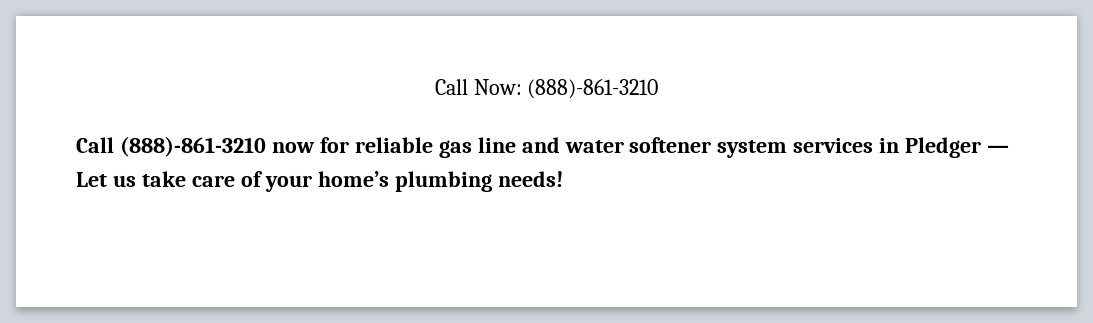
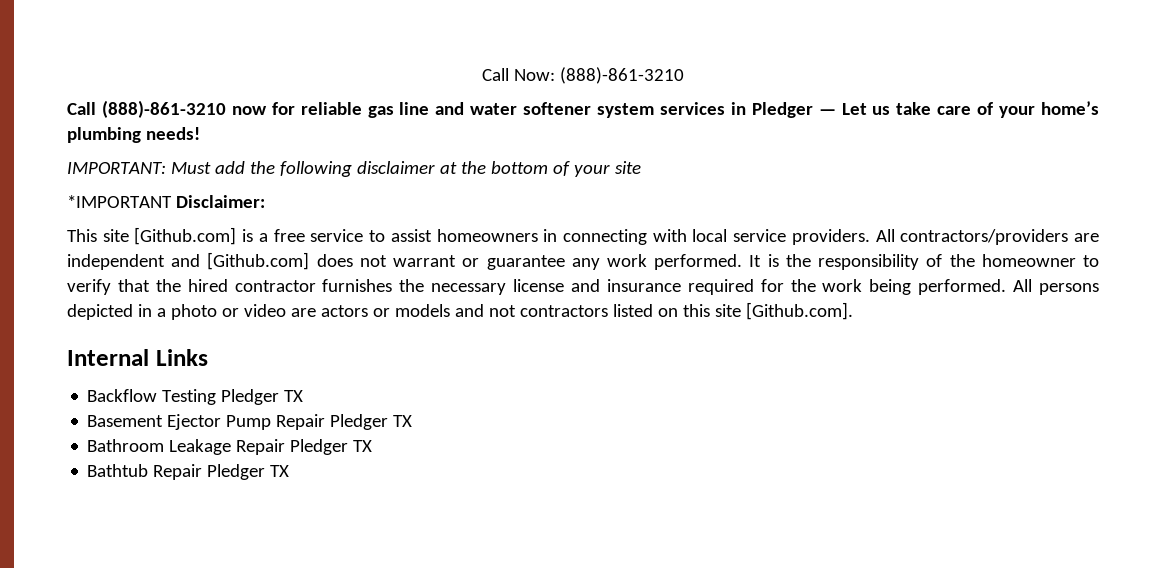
+ IMPORTANT: Must add the following disclaimer at the bottom of your site
+ *IMPORTANT Disclaimer:
+ This site [Github.com] is a free service to assist homeowners in connecting with local service providers. All contractors/providers are independent and [Github.com] does not warrant or guarantee any work performed. It is the responsibility of the homeowner to verify that the hired contractor furnishes the necessary license and insurance required for the work being performed. All persons depicted in a photo or video are actors or models and not contractors listed on this site [Github.com].
+ Internal Links
+ Backflow Testing Pledger TX
+ Basement Ejector Pump Repair Pledger TX
+ Bathroom Leakage Repair Pledger TX
+ Bathtub Repair Pledger TX

